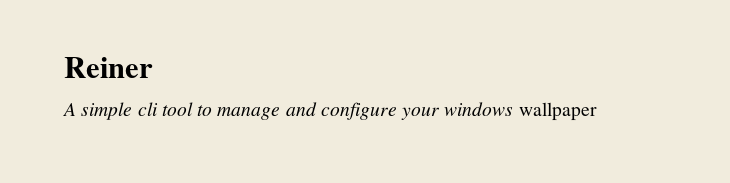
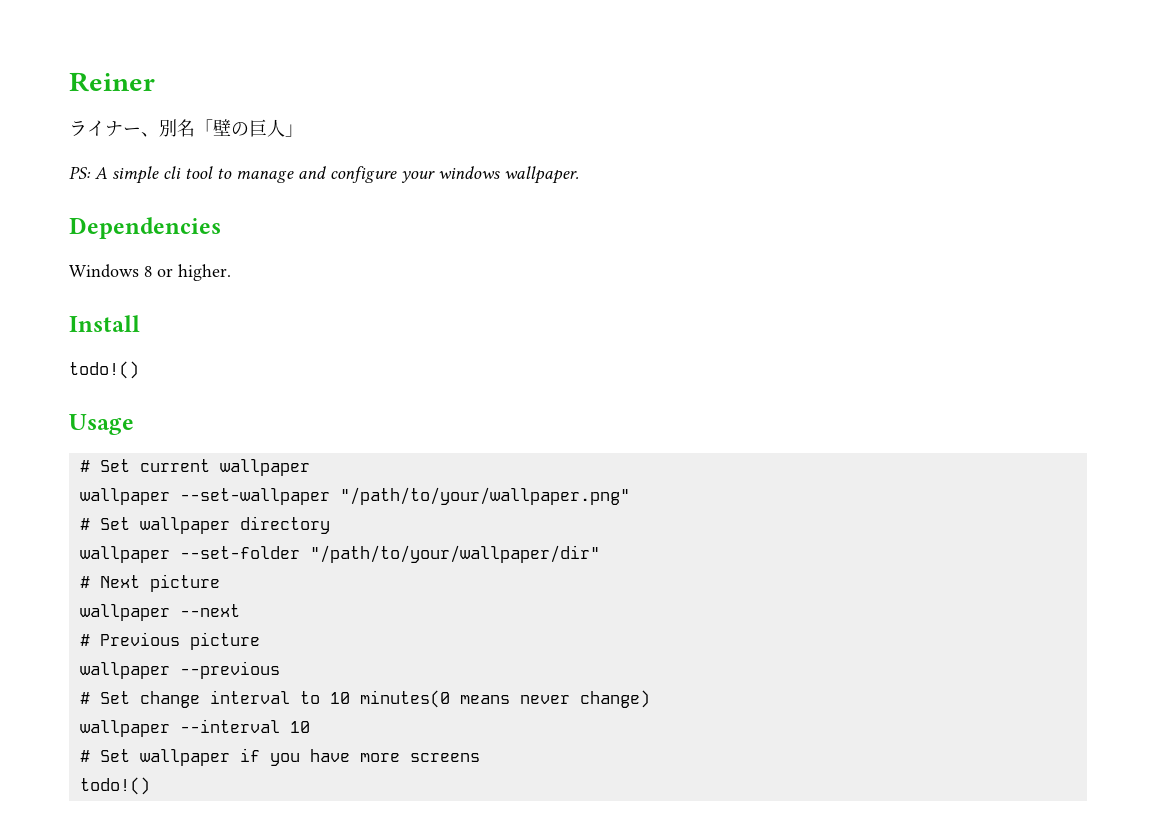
- A simple cli tool to manage and configure your windows wallpaper
+ ライナー、別名「壁の巨人」
+ PS: A simple cli tool to manage and configure your windows wallpaper.
+ Dependencies
+ Windows 8 or higher.
+ Install
+ todo!()
+ Usage
+ # Set current wallpaper
+ wallpaper --set-wallpaper "/path/to/your/wallpaper.png"
+ # Set wallpaper directory
+ wallpaper --set-folder "/path/to/your/wallpaper/dir"
+ # Next picture
+ wallpaper --next
+ # Previous picture
+ wallpaper --previous
+ # Set change interval to 10 minutes(0 means never change)
+ wallpaper --interval 10
+ # Set wallpaper if you have more screens
+ todo!()

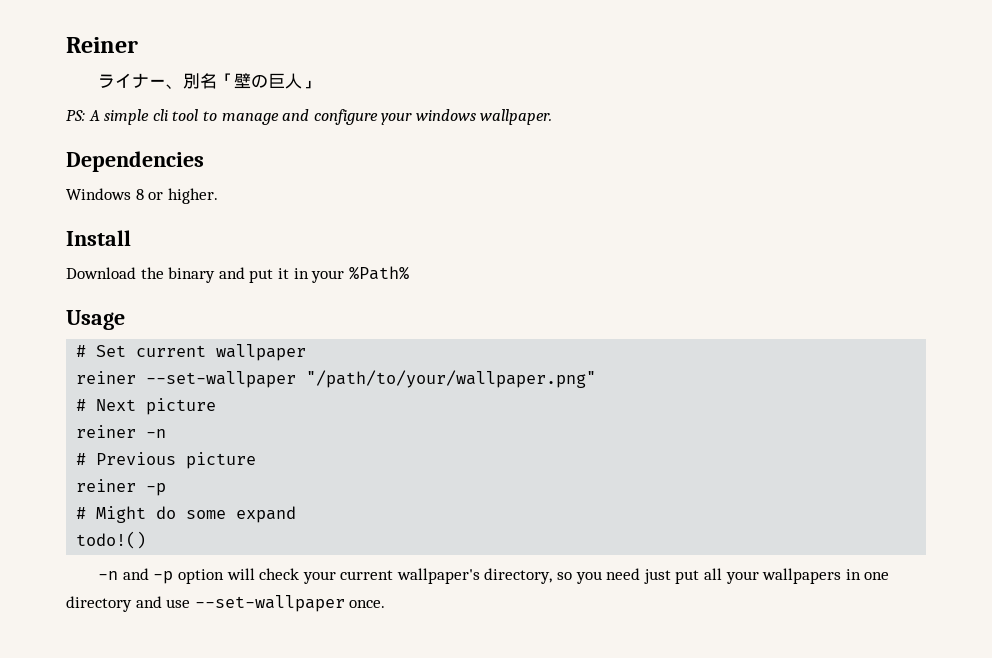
  Install
- todo!()
+ Download the binary and put it in your %Path%
- wallpaper --set-wallpaper "/path/to/your/wallpaper.png"
+ reiner --set-wallpaper "/path/to/your/wallpaper.png"
- # Set wallpaper directory
- wallpaper --set-folder "/path/to/your/wallpaper/dir"
- wallpaper --next
+ reiner -n
- wallpaper --previous
- # Set change interval to 10 minutes(0 means never change)
- wallpaper --interval 10
- # Set wallpaper if you have more screens
+ reiner -p
+ # Might do some expand
  todo!()
+ -n and -p option will check your current wallpaper's directory, so you need just put all your wallpapers in one directory and use --set-wallpaper once.

